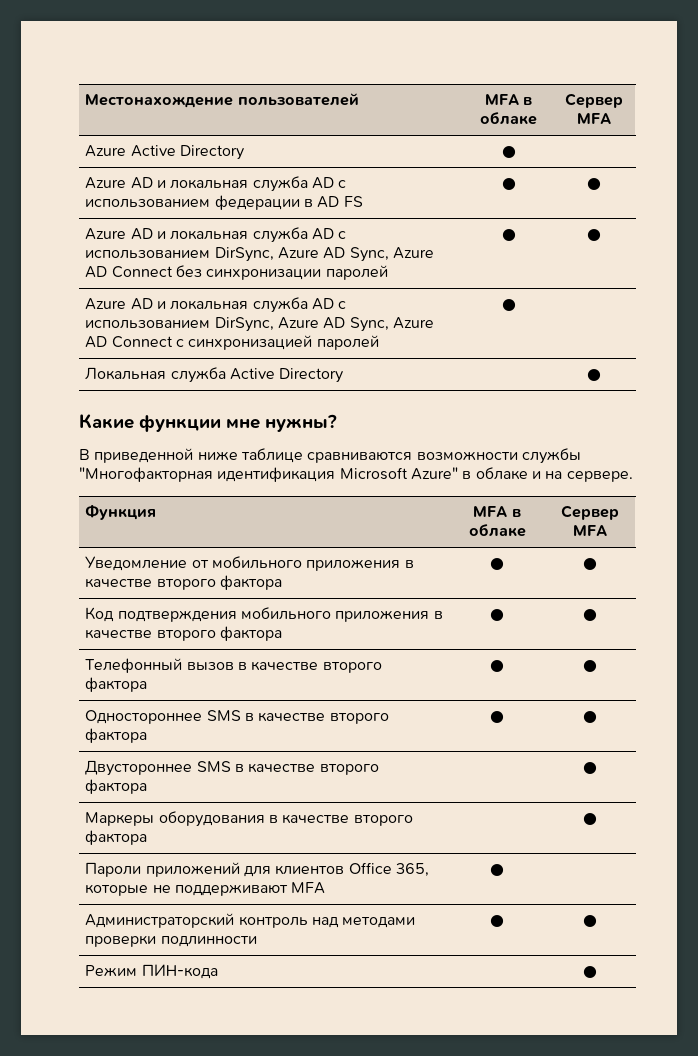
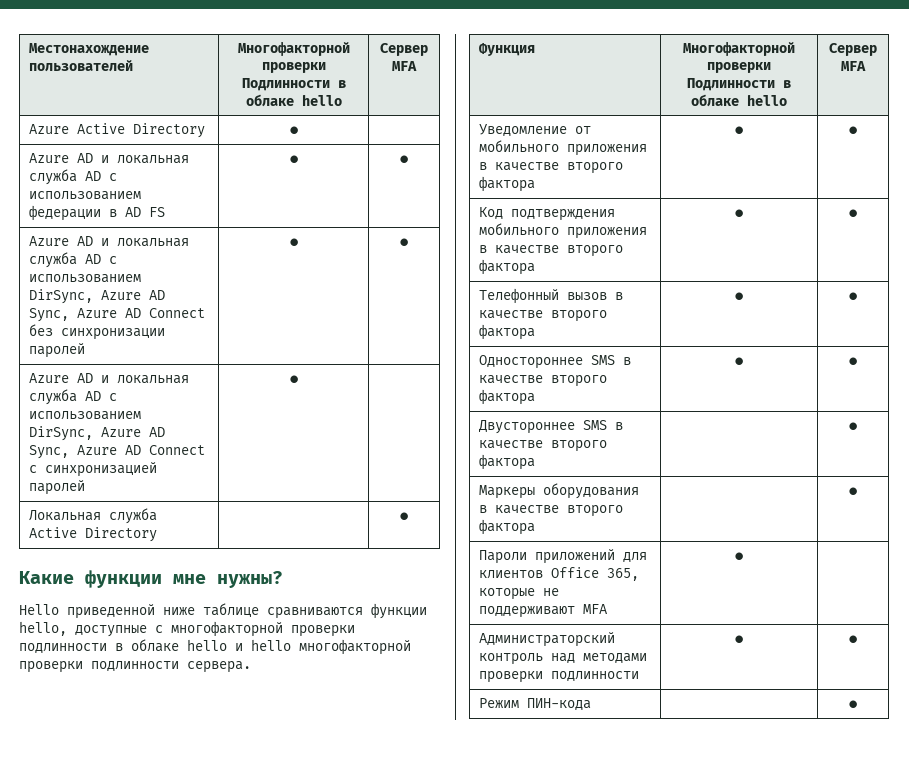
- Местонахождение пользователей | MFA в облаке | Сервер MFA
+ Местонахождение пользователей | Многофакторной проверки Подлинности в облаке hello | Сервер MFA
- В приведенной ниже таблице сравниваются возможности службы "Многофакторная идентификация Microsoft Azure" в облаке и на сервере.
- Функция | MFA в облаке | Сервер MFA
+ Hello приведенной ниже таблице сравниваются функции hello, доступные с многофакторной проверки подлинности в облаке hello и hello многофакторной проверки подлинности сервера.
+ Функция | Многофакторной проверки Подлинности в облаке hello | Сервер MFA

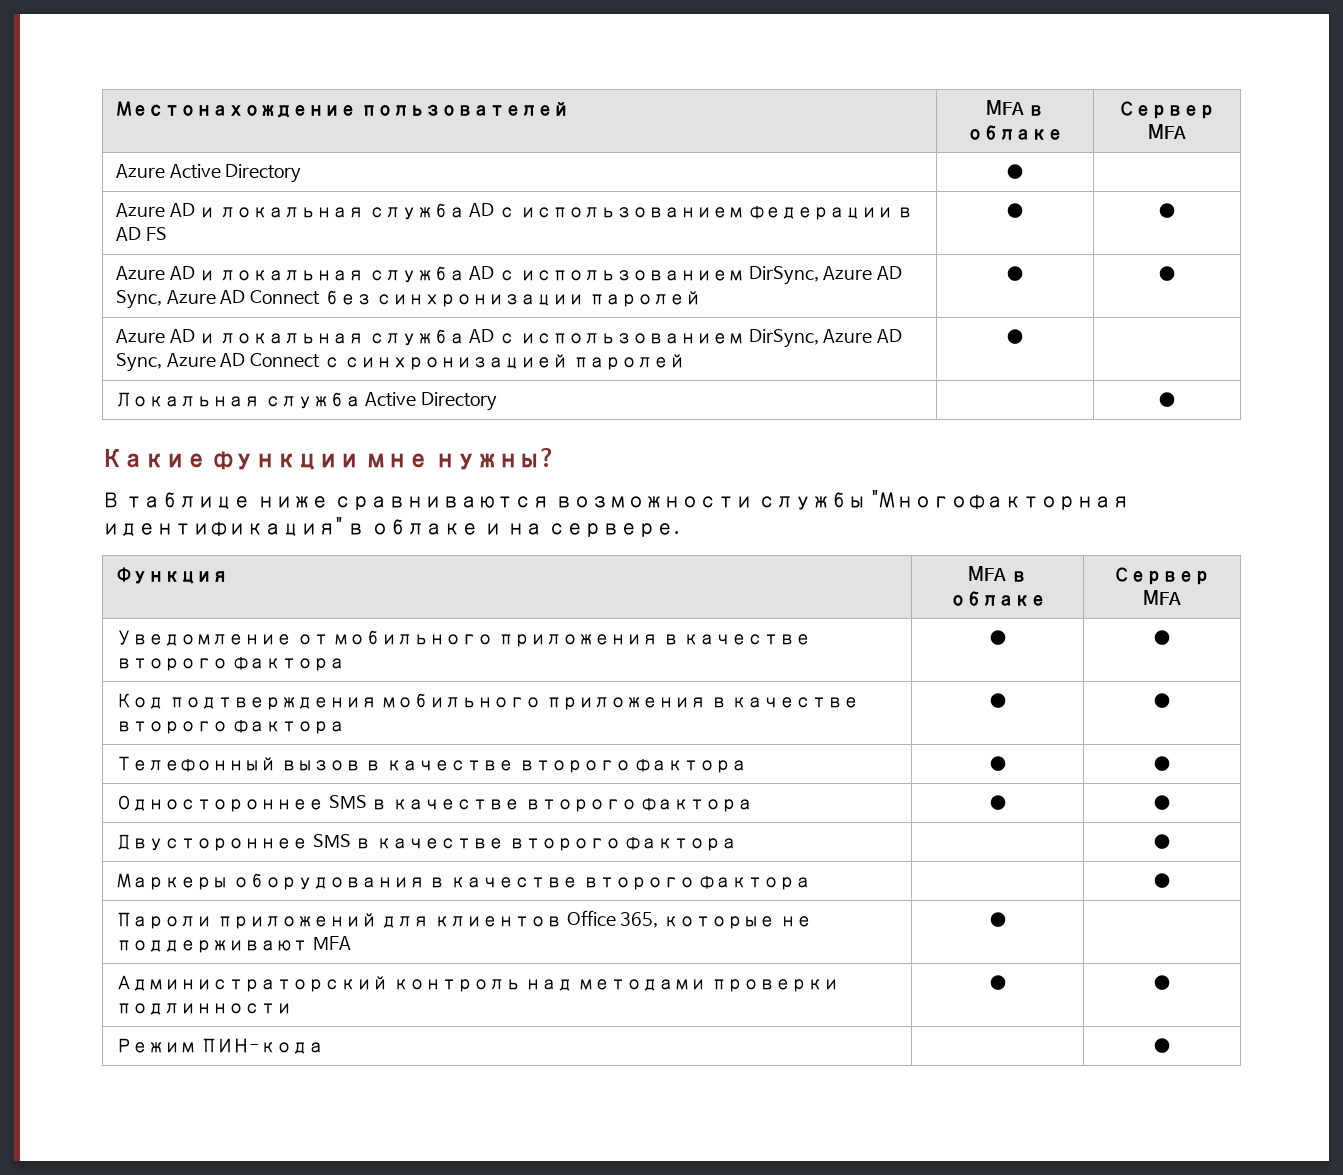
- Местонахождение пользователей | Многофакторной проверки Подлинности в облаке hello | Сервер MFA
+ Местонахождение пользователей | MFA в облаке | Сервер MFA
- Hello приведенной ниже таблице сравниваются функции hello, доступные с многофакторной проверки подлинности в облаке hello и hello многофакторной проверки подлинности сервера.
- Функция | Многофакторной проверки Подлинности в облаке hello | Сервер MFA
+ В таблице ниже сравниваются возможности службы "Многофакторная идентификация" в облаке и на сервере.
+ Функция | MFA в облаке | Сервер MFA

